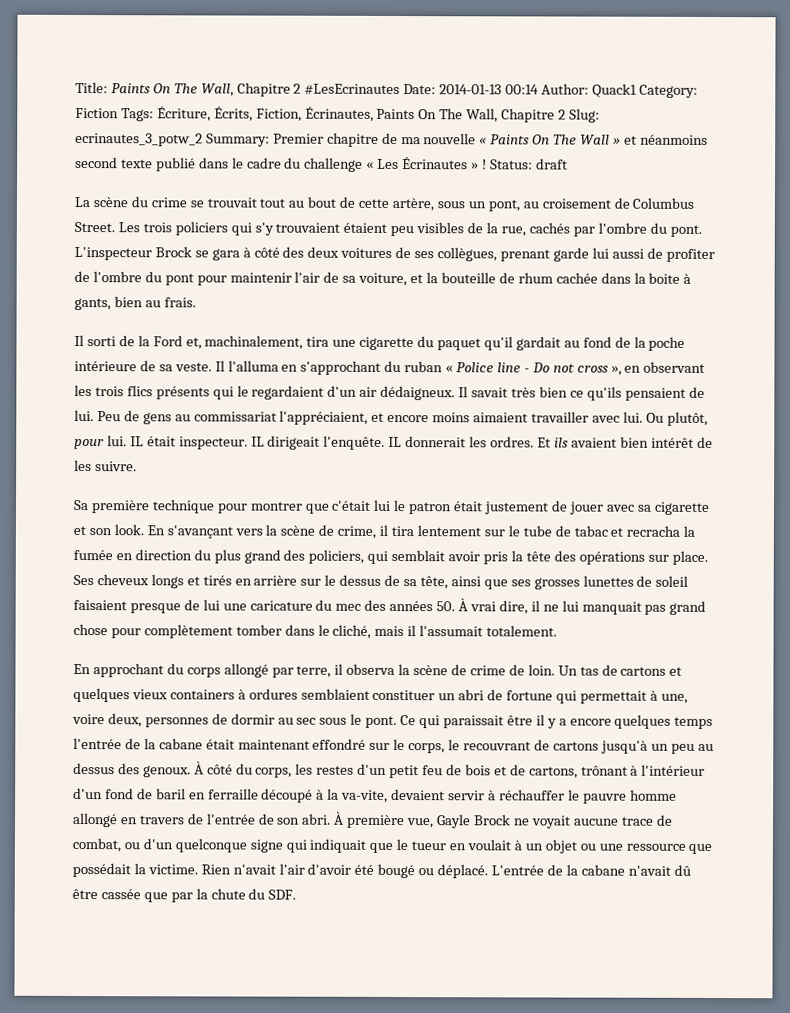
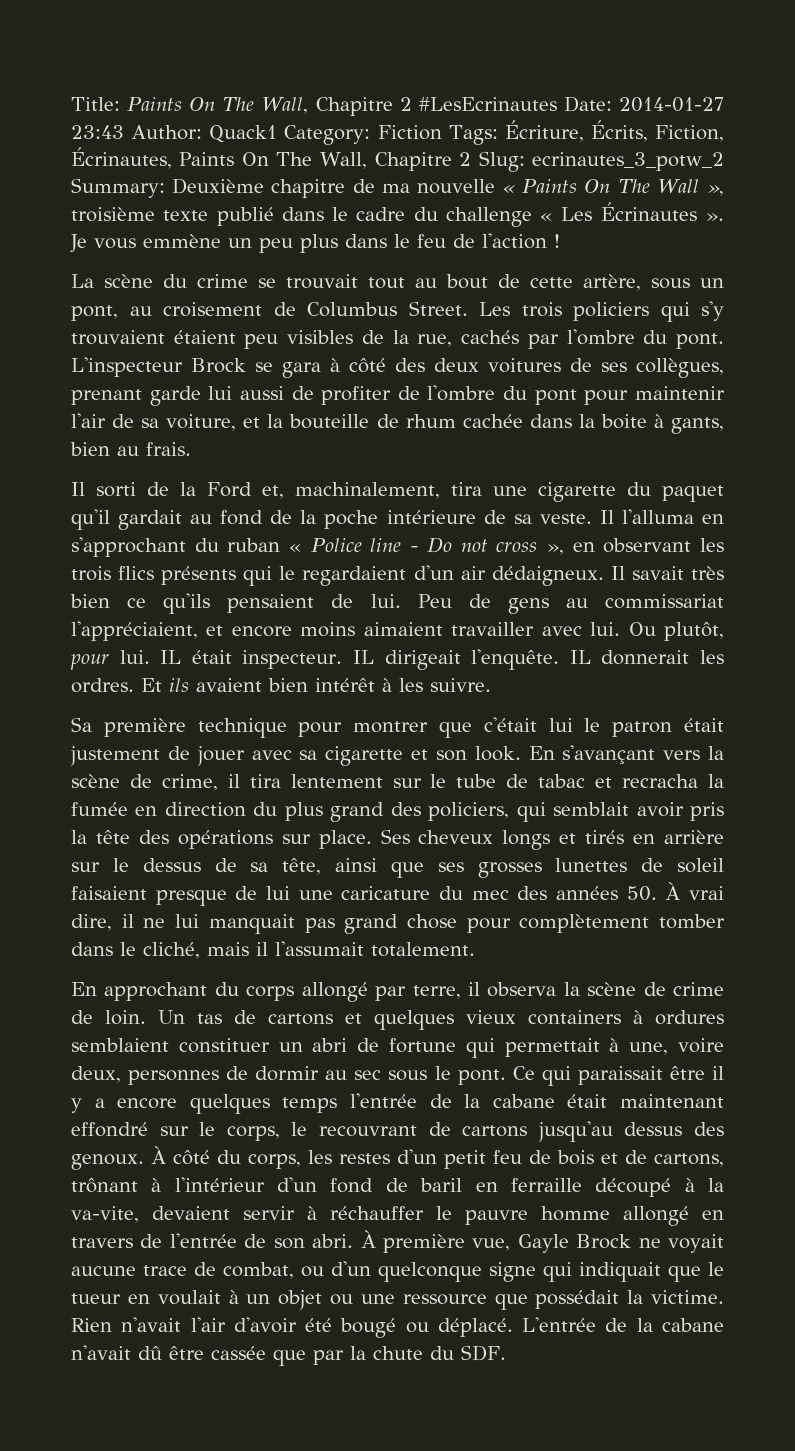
- Title: Paints On The Wall, Chapitre 2 #LesEcrinautes Date: 2014-01-13 00:14 Author: Quack1 Category: Fiction Tags: Écriture, Écrits, Fiction, Écrinautes, Paints On The Wall, Chapitre 2 Slug: ecrinautes_3_potw_2 Summary: Premier chapitre de ma nouvelle « Paints On The Wall » et néanmoins second texte publié dans le cadre du challenge « Les Écrinautes » ! Status: draft
+ Title: Paints On The Wall, Chapitre 2 #LesEcrinautes Date: 2014-01-27 23:43 Author: Quack1 Category: Fiction Tags: Écriture, Écrits, Fiction, Écrinautes, Paints On The Wall, Chapitre 2 Slug: ecrinautes_3_potw_2 Summary: Deuxième chapitre de ma nouvelle « Paints On The Wall », troisième texte publié dans le cadre du challenge « Les Écrinautes ». Je vous emmène un peu plus dans le feu de l'action !
- Et ils avaient bien intérêt de les suivre.
+ Et ils avaient bien intérêt à les suivre.
- Ce qui paraissait être il y a encore quelques temps l'entrée de la cabane était maintenant effondré sur le corps, le recouvrant de cartons jusqu'à un peu au dessus des genoux.
+ Ce qui paraissait être il y a encore quelques temps l'entrée de la cabane était maintenant effondré sur le corps, le recouvrant de cartons jusqu'au dessus des genoux.

